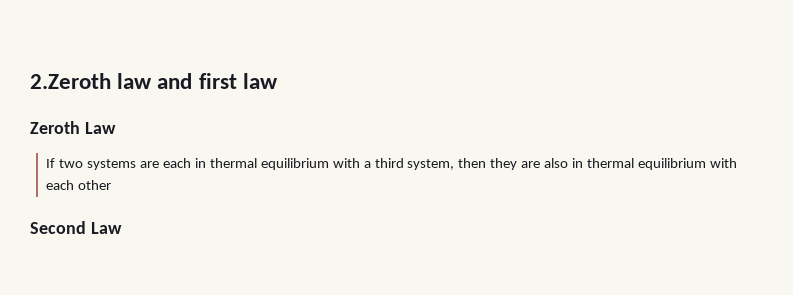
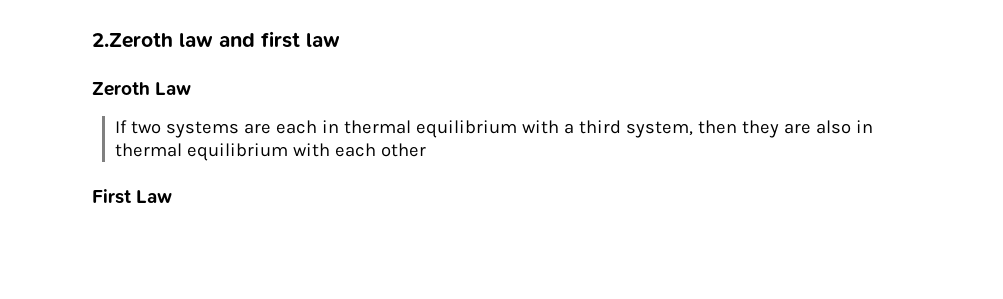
- Second Law
+ First Law

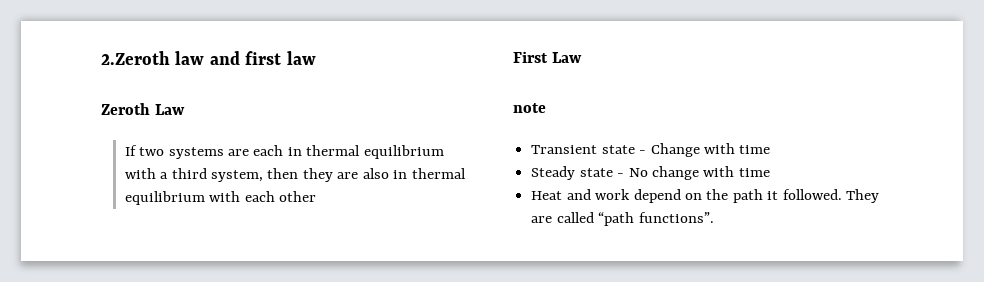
+ note
+ Transient state - Change with time
+ Steady state - No change with time
+ Heat and work depend on the path it followed. They are called “path functions”.

